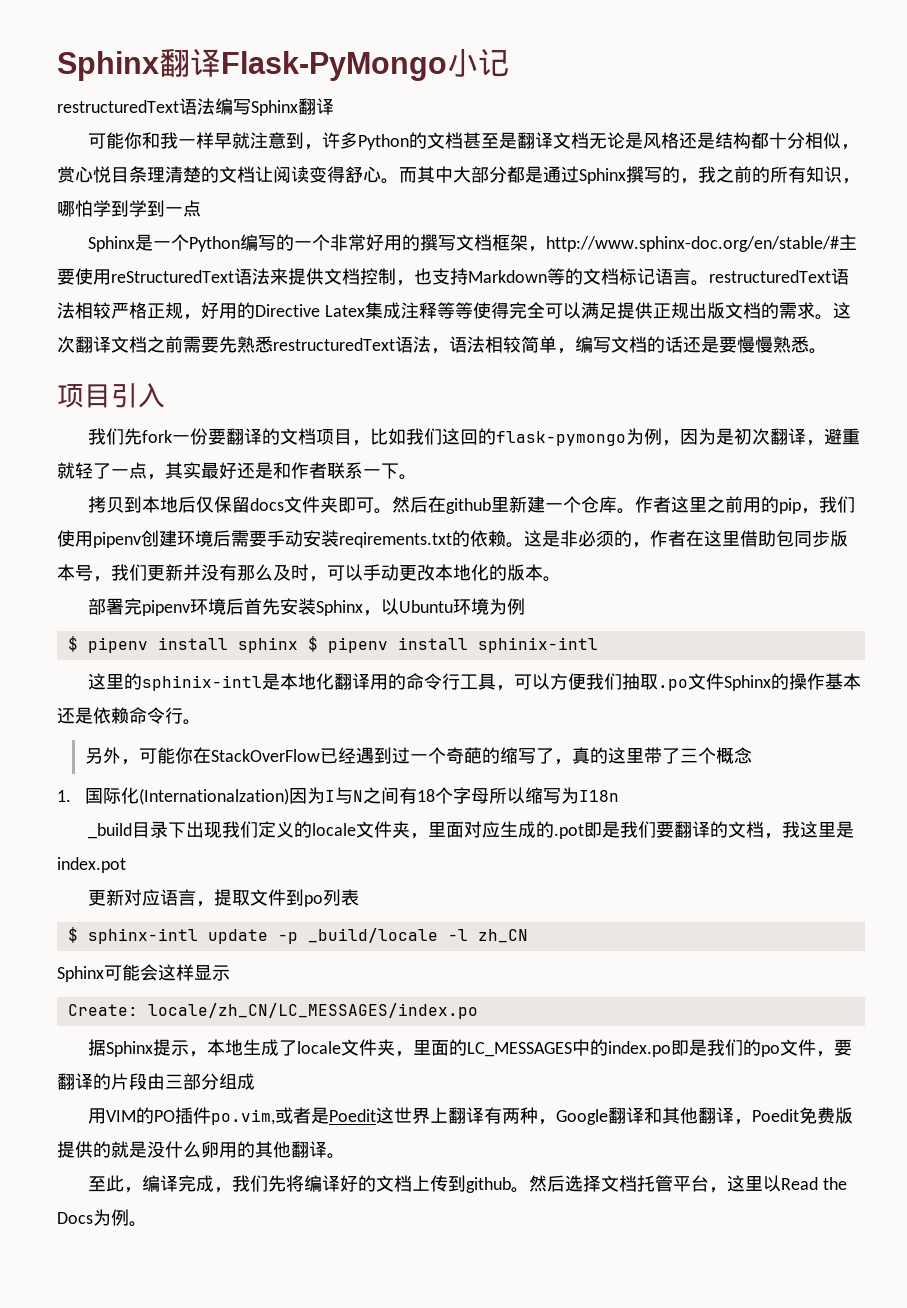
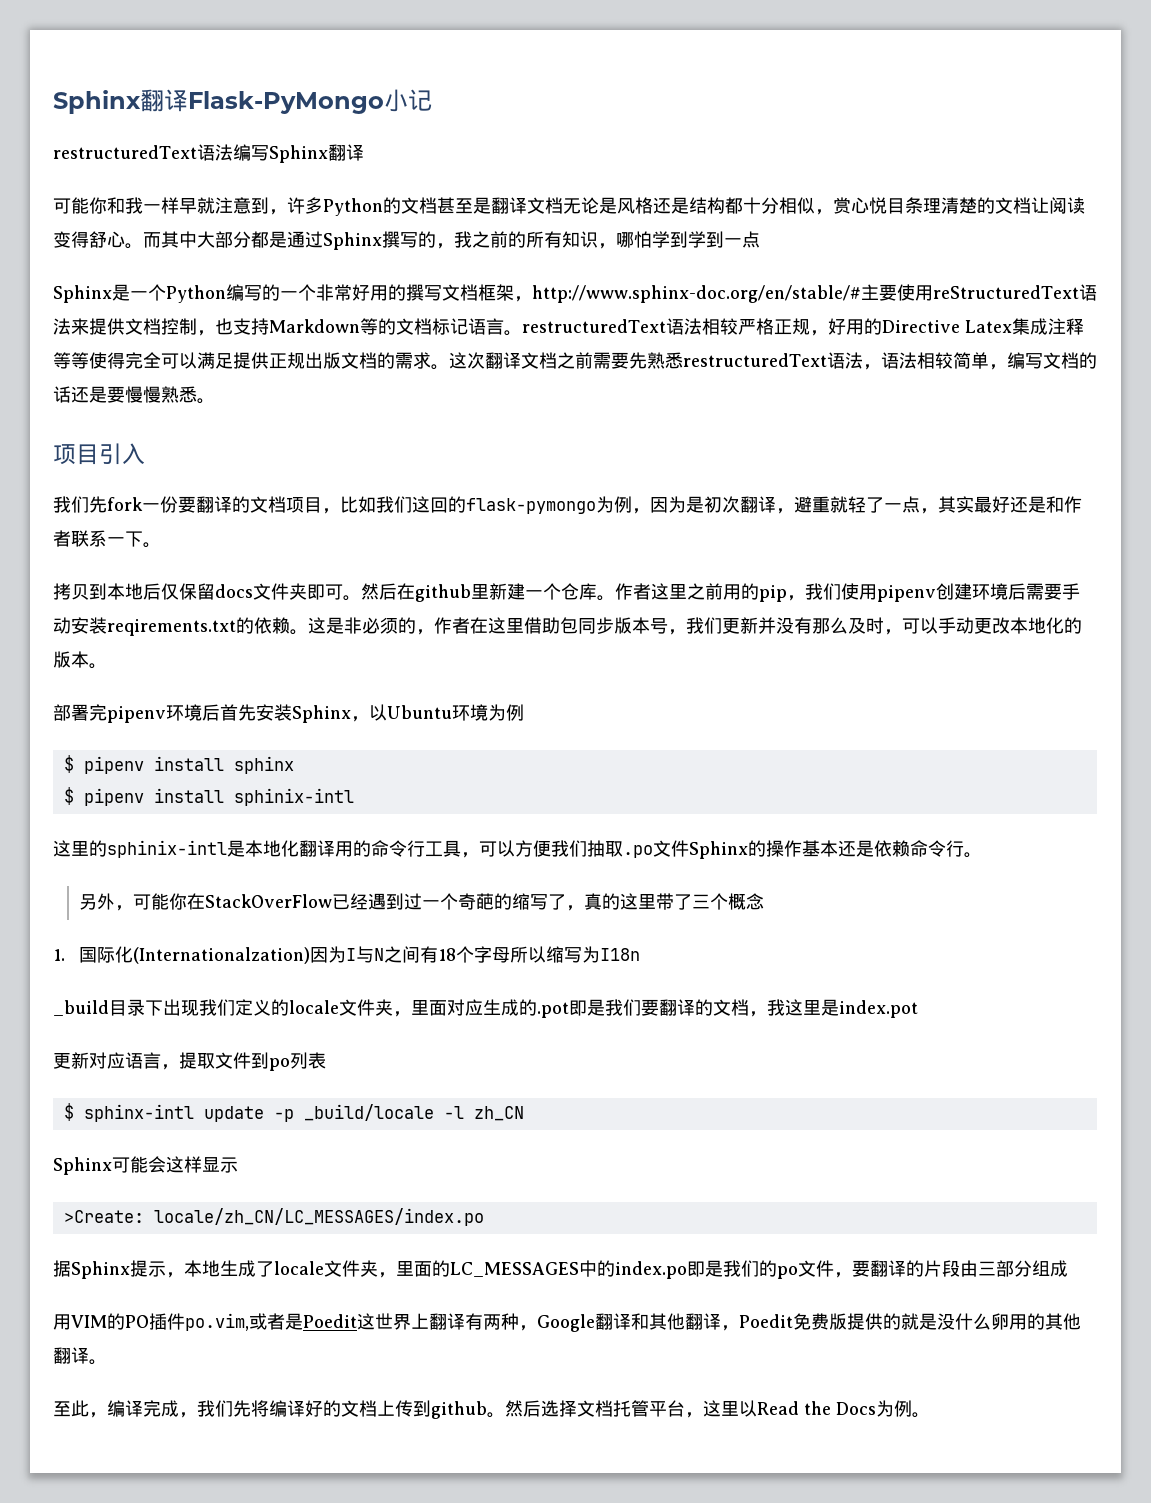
- $ pipenv install sphinx $ pipenv install sphinix-intl
+ $ pipenv install sphinx
+ $ pipenv install sphinix-intl
- Create: locale/zh_CN/LC_MESSAGES/index.po
+ >Create: locale/zh_CN/LC_MESSAGES/index.po

